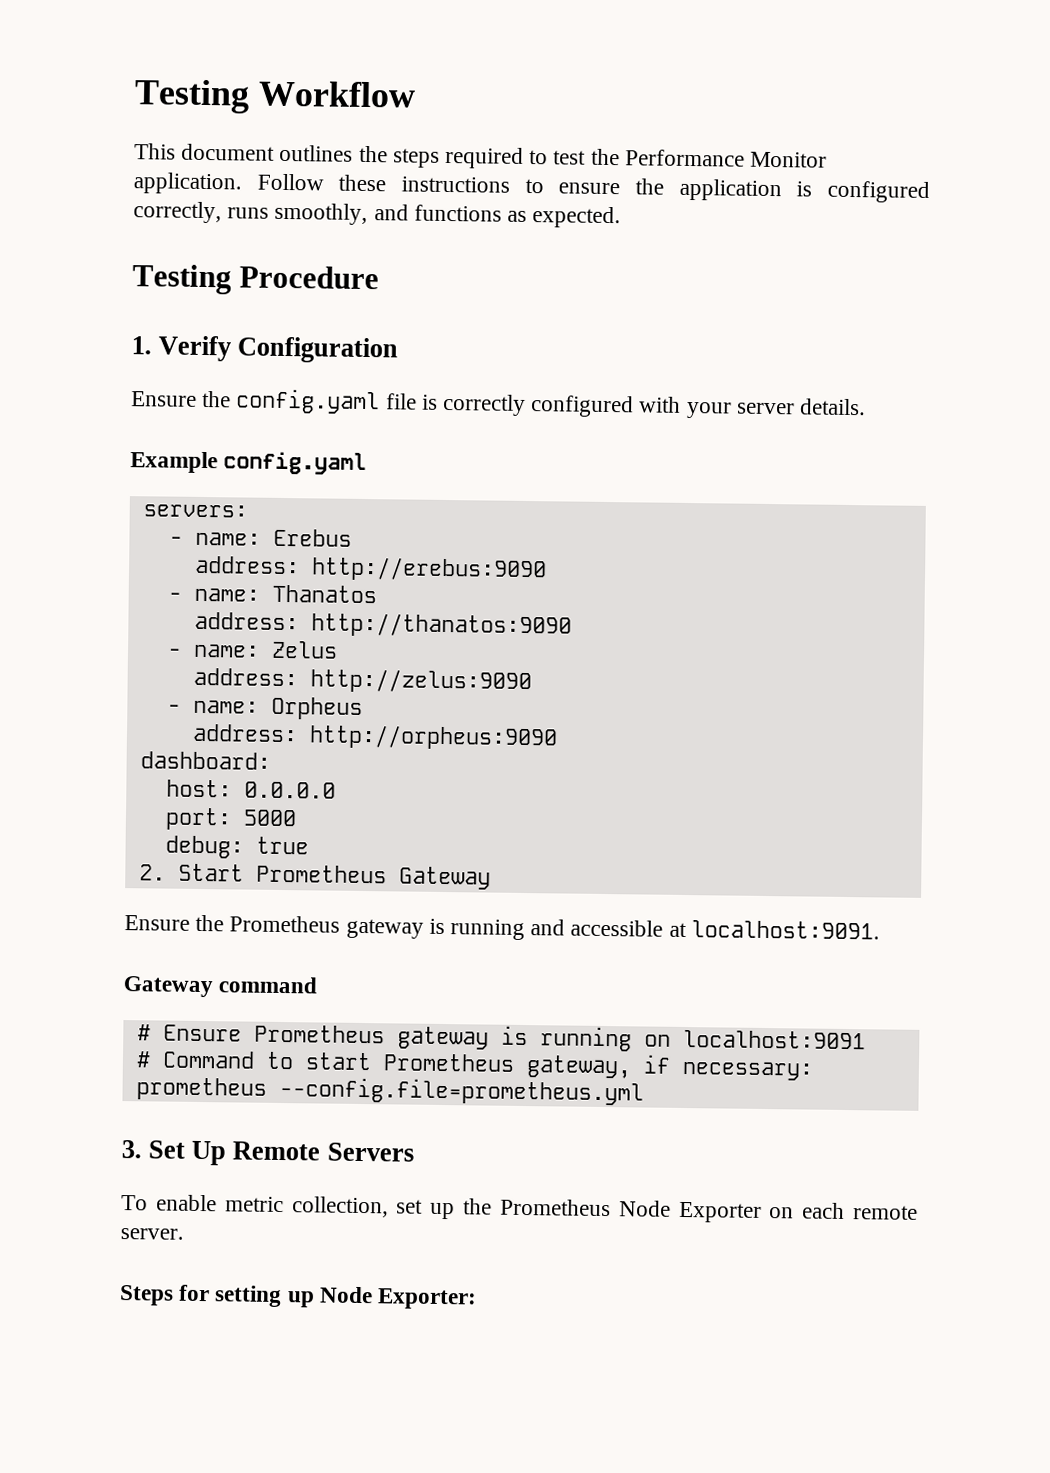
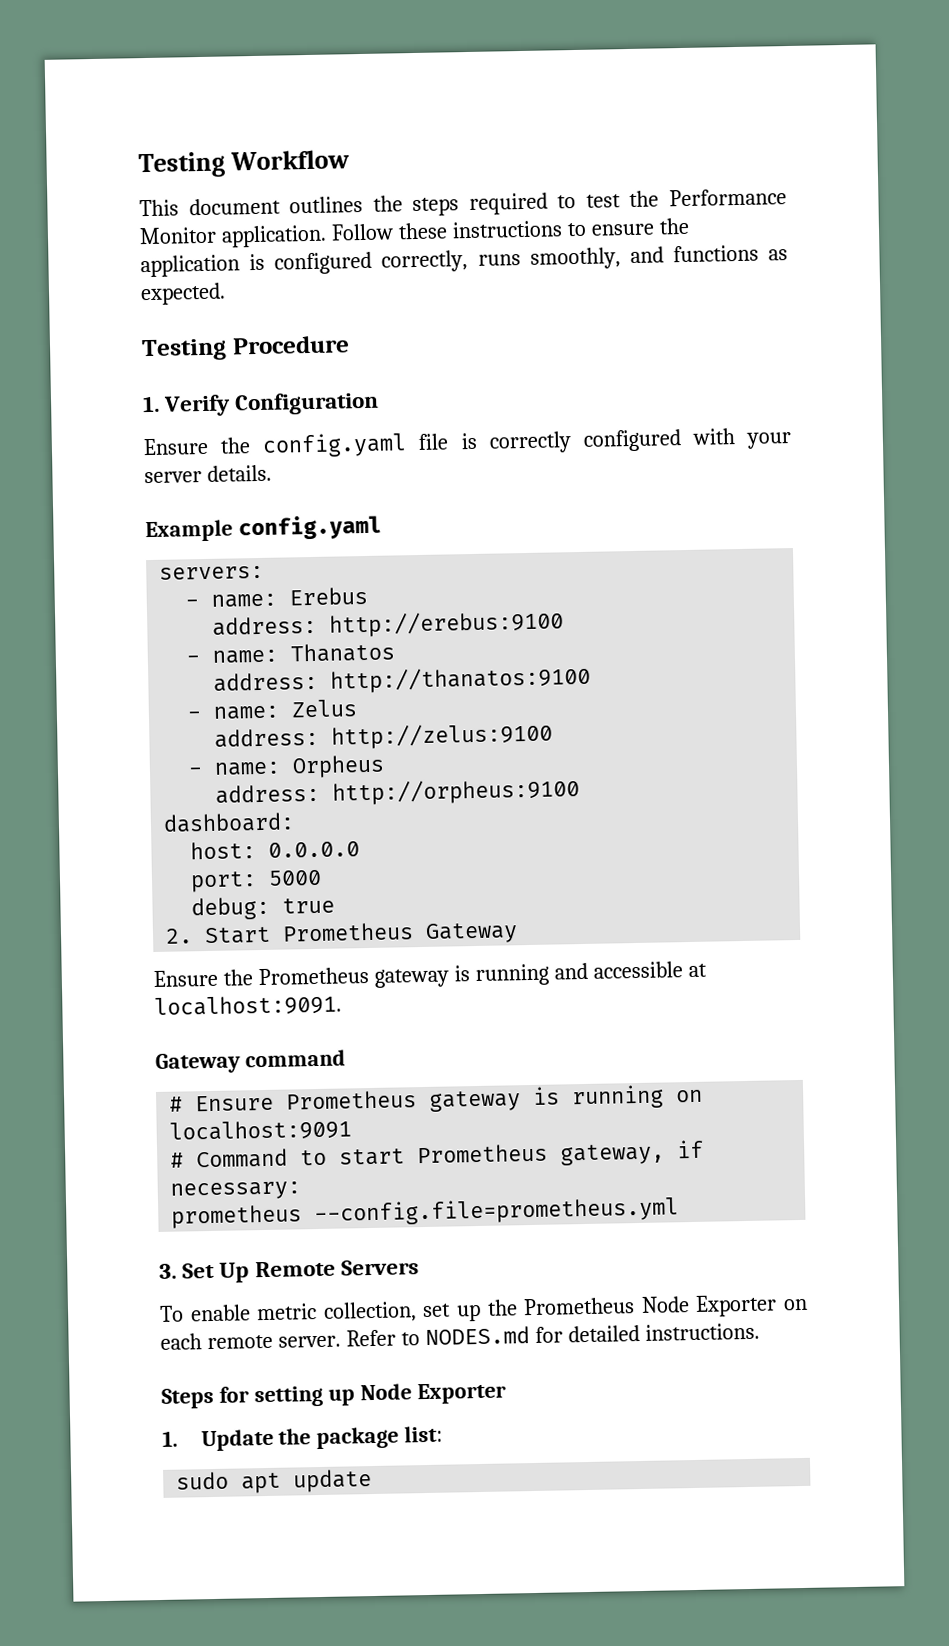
- address: http://erebus:9090
+ address: http://erebus:9100
- address: http://thanatos:9090
+ address: http://thanatos:9100
- address: http://zelus:9090
+ address: http://zelus:9100
- address: http://orpheus:9090
+ address: http://orpheus:9100
+ Refer to NODES.md for detailed instructions.
- Steps for setting up Node Exporter:
+ Steps for setting up Node Exporter
+ 1. Update the package list:
+ sudo apt update

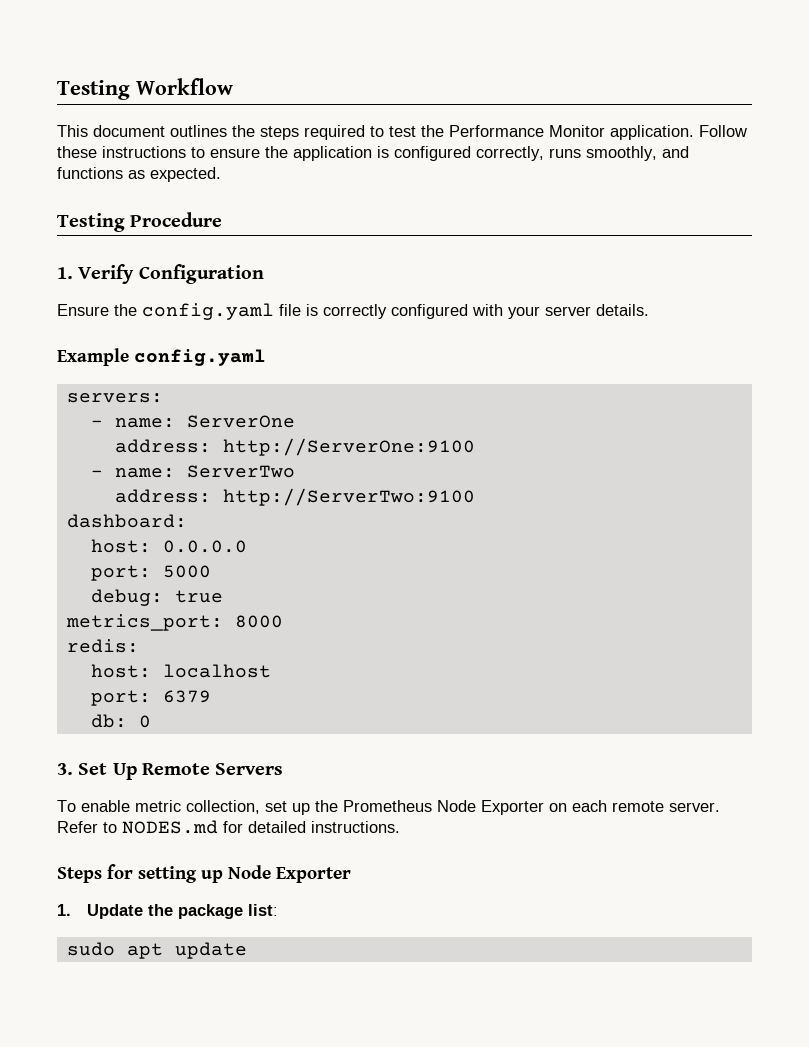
- - name: Erebus
- address: http://erebus:9100
- - name: Thanatos
- address: http://thanatos:9100
- - name: Zelus
- address: http://zelus:9100
- - name: Orpheus
- address: http://orpheus:9100
+ - name: ServerOne
+ address: http://ServerOne:9100
+ - name: ServerTwo
+ address: http://ServerTwo:9100
- 2. Start Prometheus Gateway
- Ensure the Prometheus gateway is running and accessible at localhost:9091.
- Gateway command
- # Ensure Prometheus gateway is running on localhost:9091
- # Command to start Prometheus gateway, if necessary:
- prometheus --config.file=prometheus.yml
+ metrics_port: 8000
+ redis:
+ host: localhost
+ port: 6379
+ db: 0

